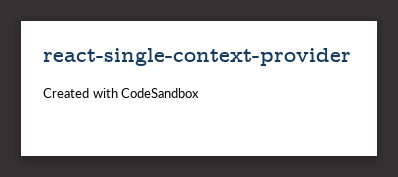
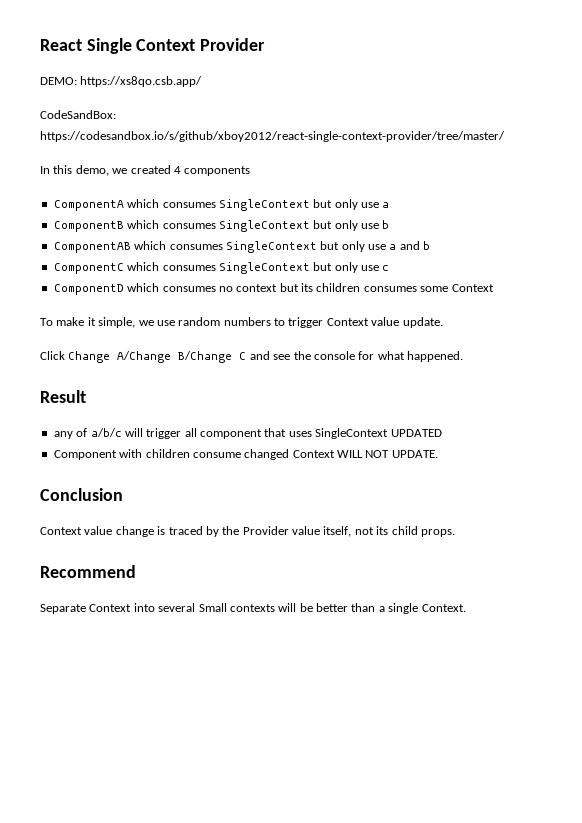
- react-single-context-provider
- Created with CodeSandbox
+ React Single Context Provider
+ DEMO: https://xs8qo.csb.app/
+ CodeSandBox: https://codesandbox.io/s/github/xboy2012/react-single-context-provider/tree/master/
+ In this demo, we created 4 components
+ ComponentA which consumes SingleContext but only use a
+ ComponentB which consumes SingleContext but only use b
+ ComponentAB which consumes SingleContext but only use a and b
+ ComponentC which consumes SingleContext but only use c
+ ComponentD which consumes no context but its children consumes some Context
+ To make it simple, we use random numbers to trigger Context value update.
+ Click Change A/Change B/Change C and see the console for what happened.
+ Result
+ any of a/b/c will trigger all component that uses SingleContext UPDATED
+ Component with children consume changed Context WILL NOT UPDATE.
+ Conclusion
+ Context value change is traced by the Provider value itself, not its child props.
+ Recommend
+ Separate Context into several Small contexts will be better than a single Context.

